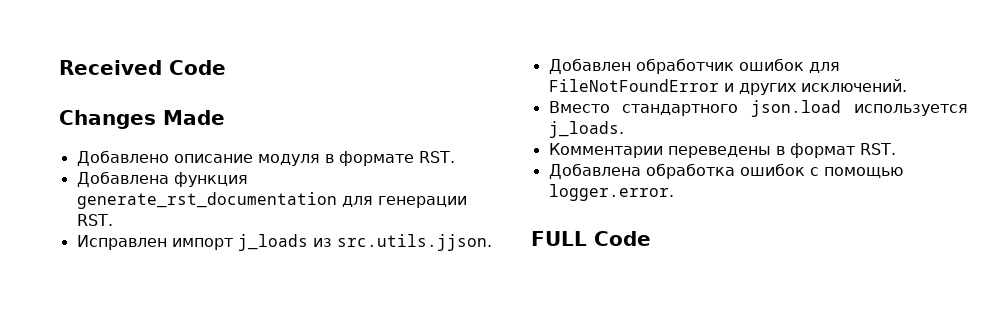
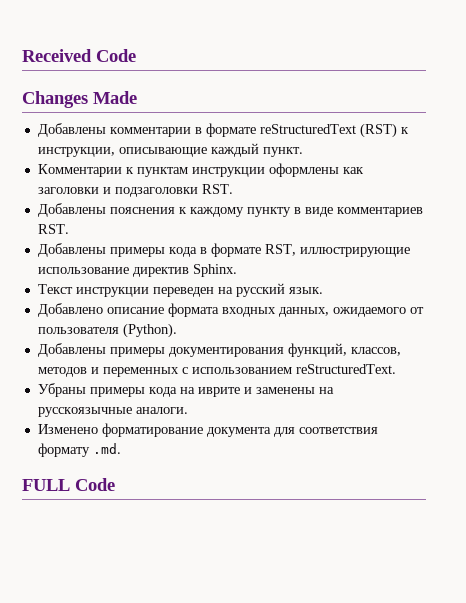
- Добавлено описание модуля в формате RST.
- Добавлена функция generate_rst_documentation для генерации RST.
- Исправлен импорт j_loads из src.utils.jjson.
- Добавлен обработчик ошибок для FileNotFoundError и других исключений.
- Вместо стандартного json.load используется j_loads.
- Комментарии переведены в формат RST.
- Добавлена обработка ошибок с помощью logger.error.
+ Добавлены комментарии в формате reStructuredText (RST) к инструкции, описывающие каждый пункт.
+ Комментарии к пунктам инструкции оформлены как заголовки и подзаголовки RST.
+ Добавлены пояснения к каждому пункту в виде комментариев RST.
+ Добавлены примеры кода в формате RST, иллюстрирующие использование директив Sphinx.
+ Текст инструкции переведен на русский язык.
+ Добавлено описание формата входных данных, ожидаемого от пользователя (Python).
+ Добавлены примеры документирования функций, классов, методов и переменных с использованием reStructuredText.
+ Убраны примеры кода на иврите и заменены на русскоязычные аналоги.
+ Изменено форматирование документа для соответствия формату .md.

